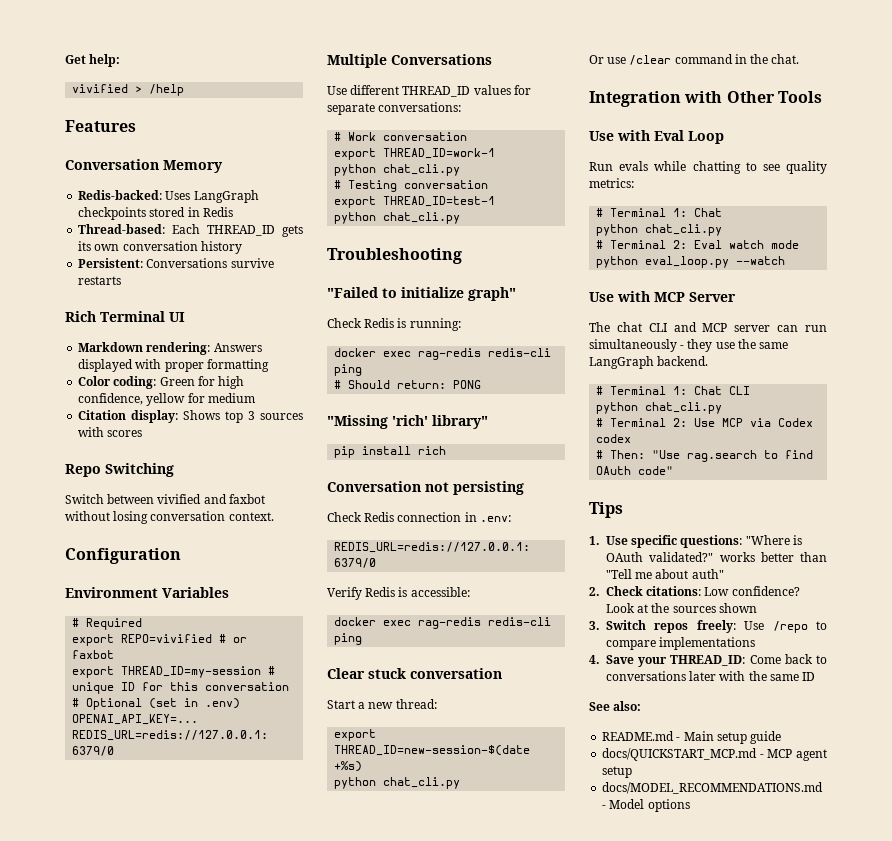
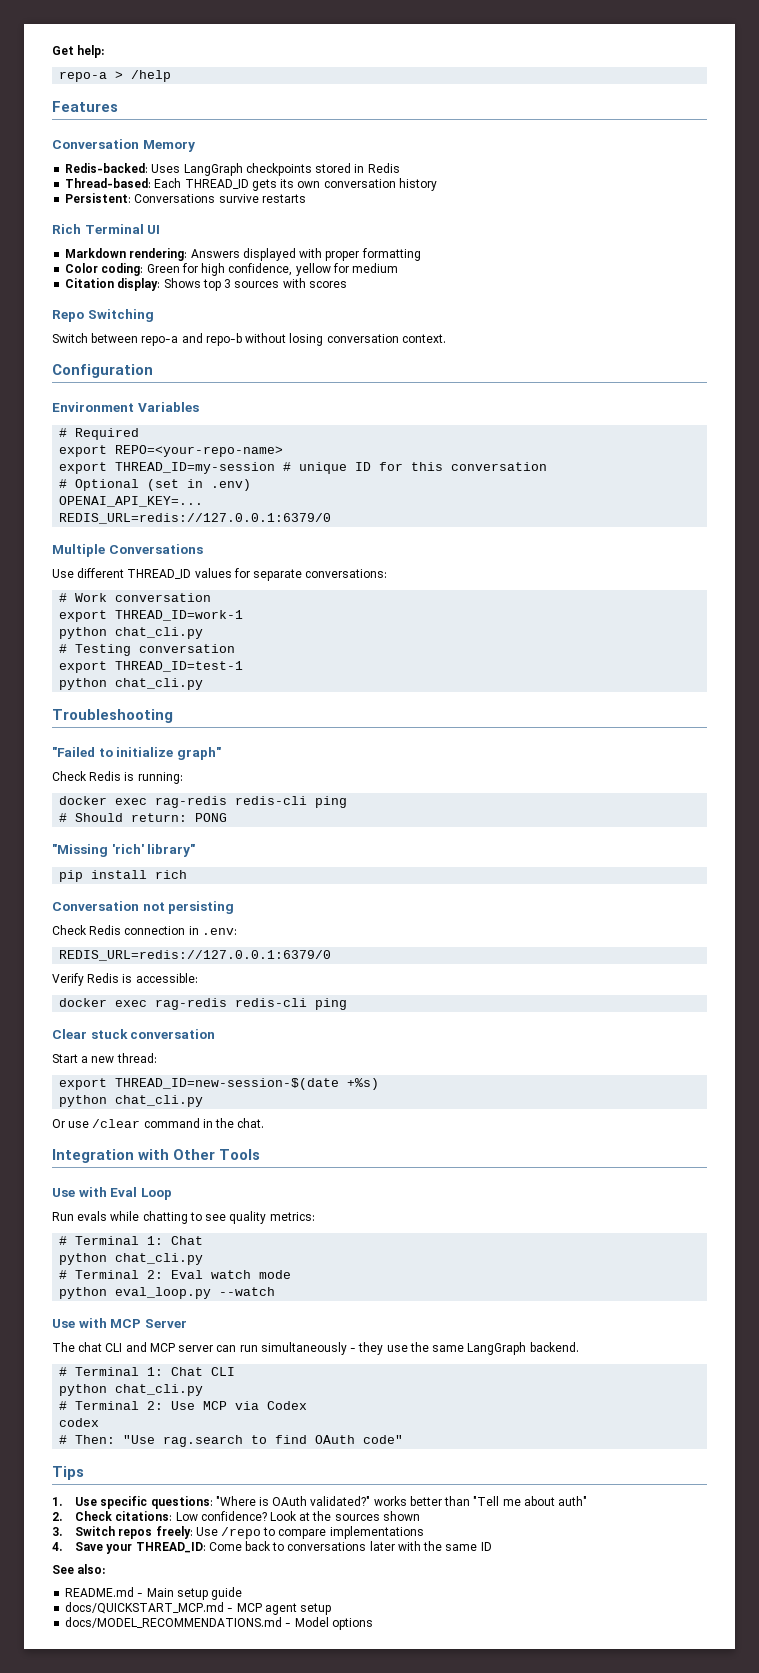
- vivified > /help
+ repo-a > /help
- Switch between vivified and faxbot without losing conversation context.
+ Switch between repo-a and repo-b without losing conversation context.
- export REPO=vivified # or faxbot
+ export REPO=<your-repo-name>

